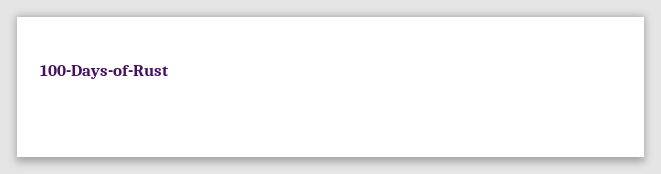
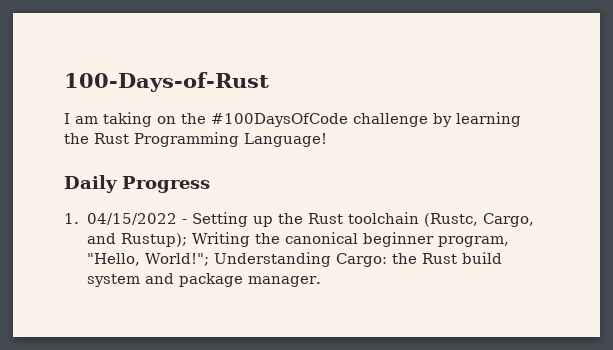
+ I am taking on the #100DaysOfCode challenge by learning the Rust Programming Language!
+ Daily Progress
+ 1. 04/15/2022 - Setting up the Rust toolchain (Rustc, Cargo, and Rustup); Writing the canonical beginner program, "Hello, World!"; Understanding Cargo: the Rust build system and package manager.

